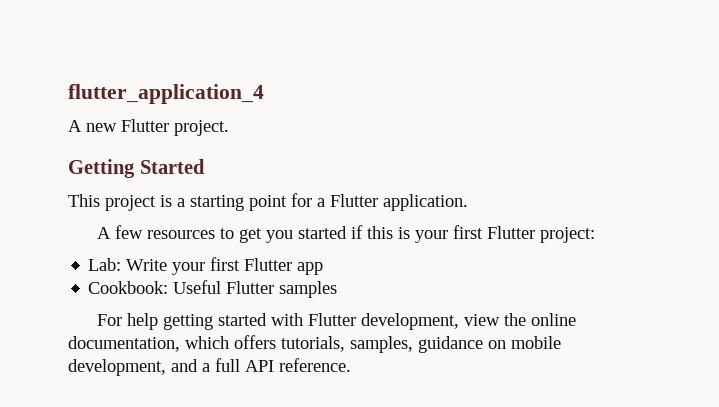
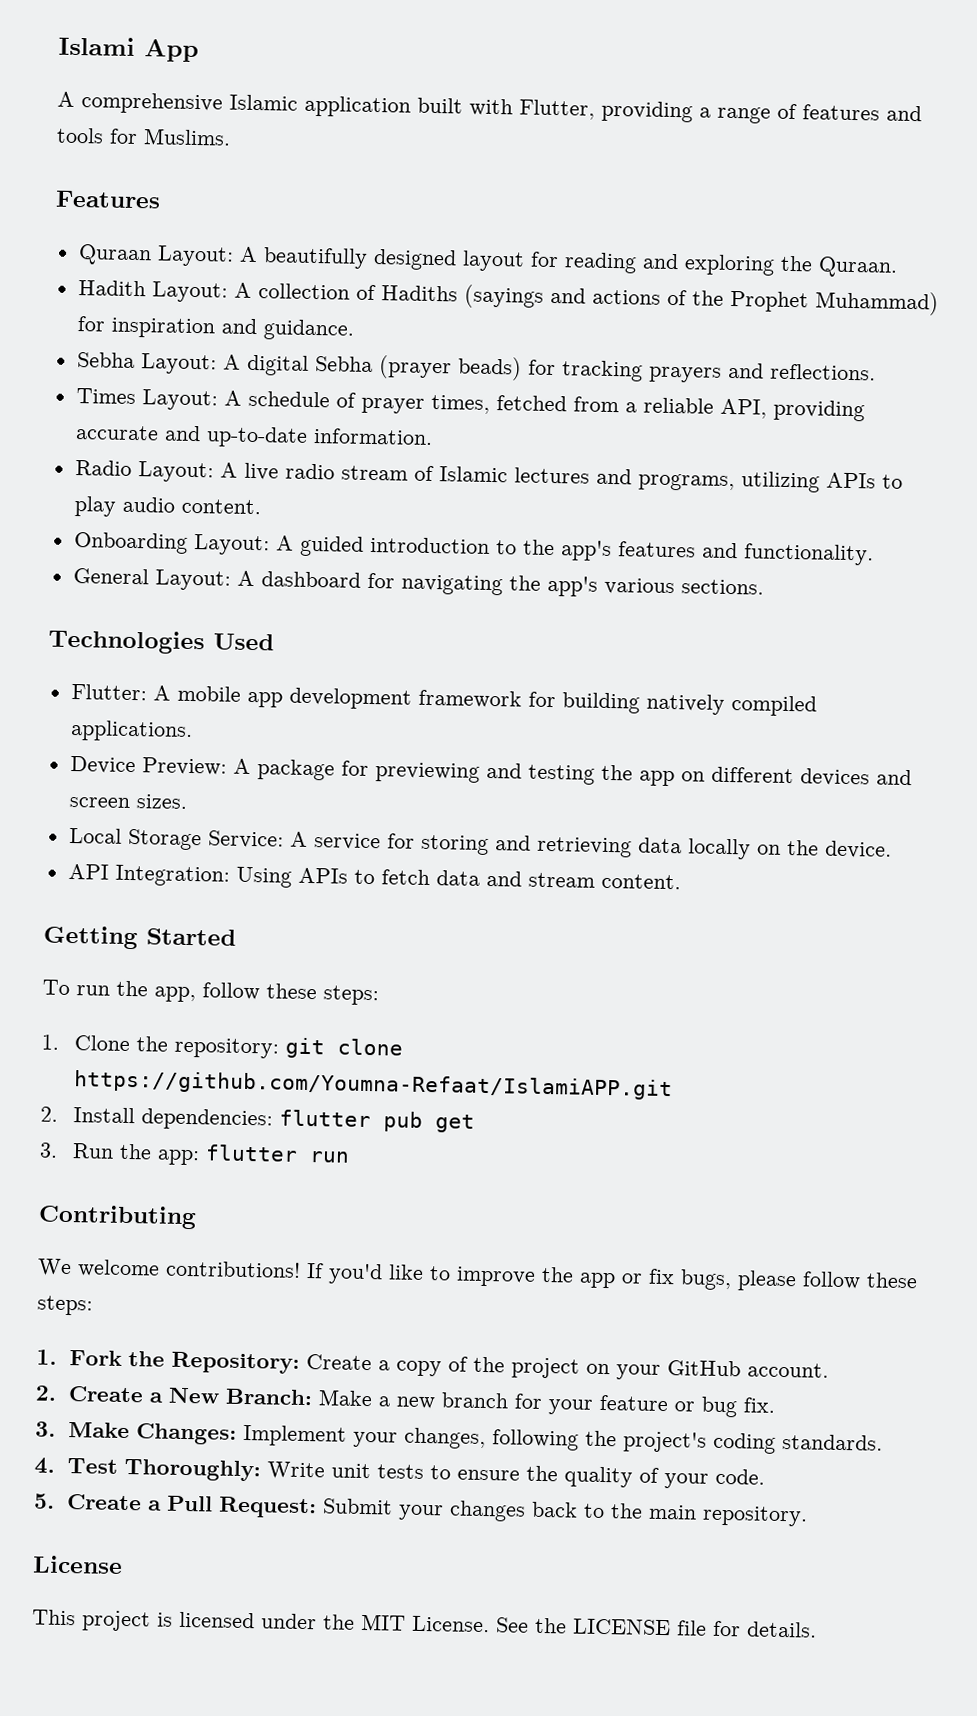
- flutter_application_4
- A new Flutter project.
+ Islami App
+ A comprehensive Islamic application built with Flutter, providing a range of features and tools for Muslims.
+ Features
+ Quraan Layout: A beautifully designed layout for reading and exploring the Quraan.
+ Hadith Layout: A collection of Hadiths (sayings and actions of the Prophet Muhammad) for inspiration and guidance.
+ Sebha Layout: A digital Sebha (prayer beads) for tracking prayers and reflections.
+ Times Layout: A schedule of prayer times, fetched from a reliable API, providing accurate and up-to-date information.
+ Radio Layout: A live radio stream of Islamic lectures and programs, utilizing APIs to play audio content.
+ Onboarding Layout: A guided introduction to the app's features and functionality.
+ General Layout: A dashboard for navigating the app's various sections.
+ Technologies Used
+ Flutter: A mobile app development framework for building natively compiled applications.
+ Device Preview: A package for previewing and testing the app on different devices and screen sizes.
+ Local Storage Service: A service for storing and retrieving data locally on the device.
+ API Integration: Using APIs to fetch data and stream content.
  Getting Started
- This project is a starting point for a Flutter application.
- A few resources to get you started if this is your first Flutter project:
- Lab: Write your first Flutter app
- Cookbook: Useful Flutter samples
- For help getting started with Flutter development, view the online documentation, which offers tutorials, samples, guidance on mobile development, and a full API reference.
+ To run the app, follow these steps:
+ 1. Clone the repository: git clone https://github.com/Youmna-Refaat/IslamiAPP.git
+ 2. Install dependencies: flutter pub get
+ 3. Run the app: flutter run
+ Contributing
+ We welcome contributions! If you'd like to improve the app or fix bugs, please follow these steps:
+ 1. Fork the Repository: Create a copy of the project on your GitHub account.
+ 2. Create a New Branch: Make a new branch for your feature or bug fix.
+ 3. Make Changes: Implement your changes, following the project's coding standards.
+ 4. Test Thoroughly: Write unit tests to ensure the quality of your code.
+ 5. Create a Pull Request: Submit your changes back to the main repository.
+ License
+ This project is licensed under the MIT License. See the LICENSE file for details.

